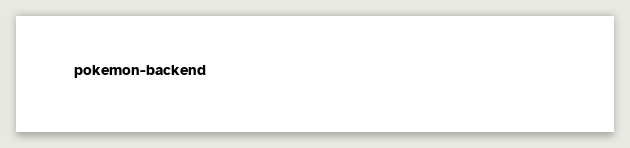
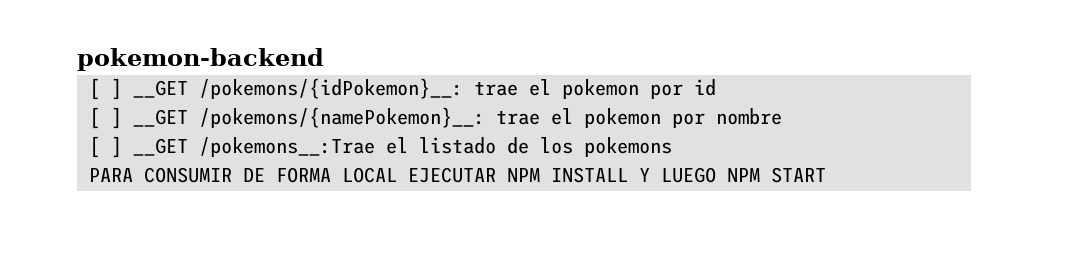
+ [ ] __GET /pokemons/{idPokemon}__: trae el pokemon por id
+ [ ] __GET /pokemons/{namePokemon}__: trae el pokemon por nombre
+ [ ] __GET /pokemons__:Trae el listado de los pokemons
+ PARA CONSUMIR DE FORMA LOCAL EJECUTAR NPM INSTALL Y LUEGO NPM START

